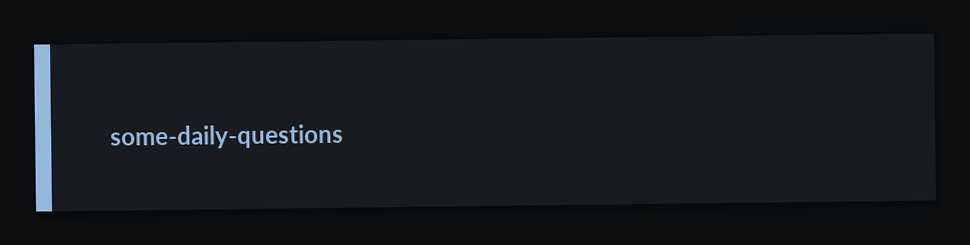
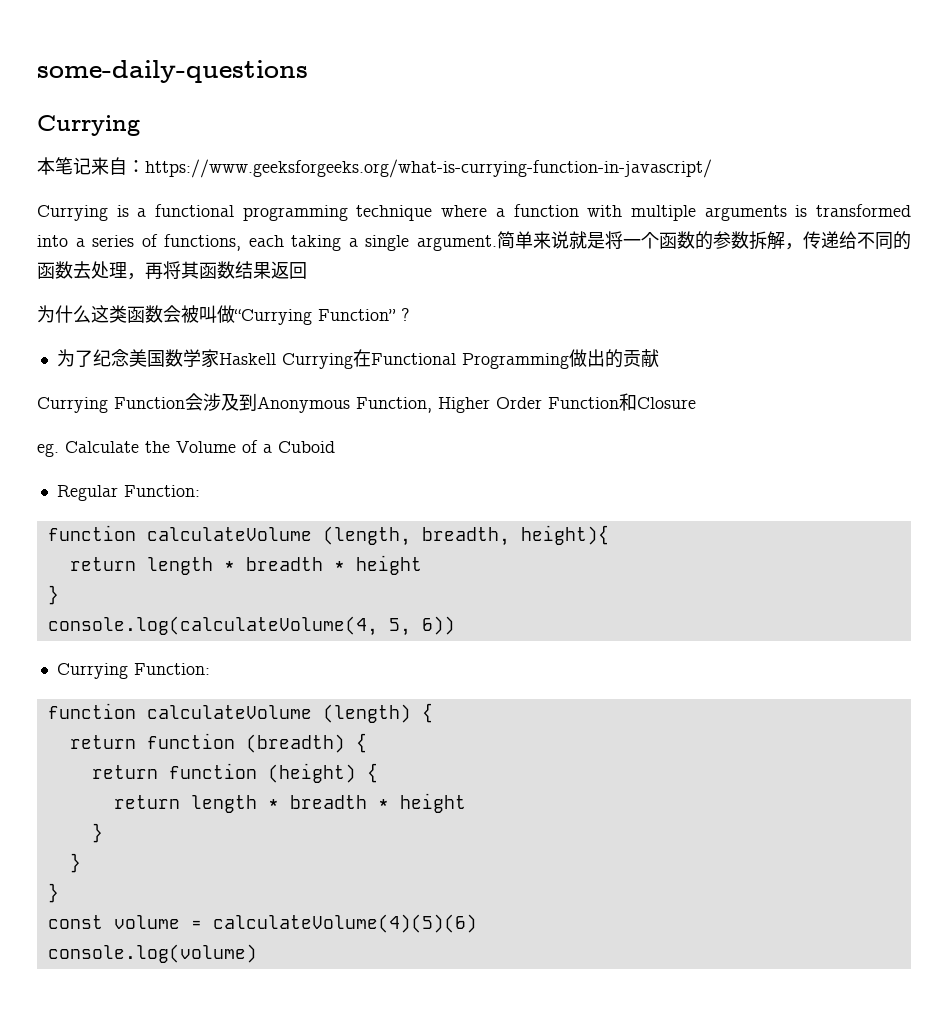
  some-daily-questions
+ Currying
+ 本笔记来自：https://www.geeksforgeeks.org/what-is-currying-function-in-javascript/
+ Currying is a functional programming technique where a function with multiple arguments is transformed into a series of functions, each taking a single argument.简单来说就是将一个函数的参数拆解，传递给不同的函数去处理，再将其函数结果返回
+ 为什么这类函数会被叫做“Currying Function” ?
+ 为了纪念美国数学家Haskell Currying在Functional Programming做出的贡献
+ Currying Function会涉及到Anonymous Function, Higher Order Function和Closure
+ eg. Calculate the Volume of a Cuboid
+ Regular Function:
+ function calculateVolume (length, breadth, height){
+ return length * breadth * height
+ }
+ console.log(calculateVolume(4, 5, 6))
+ Currying Function:
+ function calculateVolume (length) {
+ return function (breadth) {
+ return function (height) {
+ return length * breadth * height
+ }
+ }
+ }
+ const volume = calculateVolume(4)(5)(6)
+ console.log(volume)

